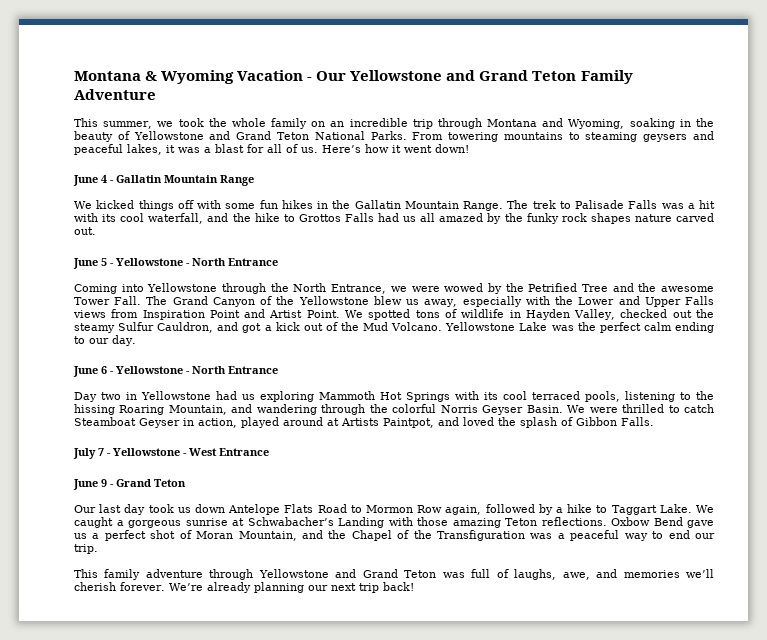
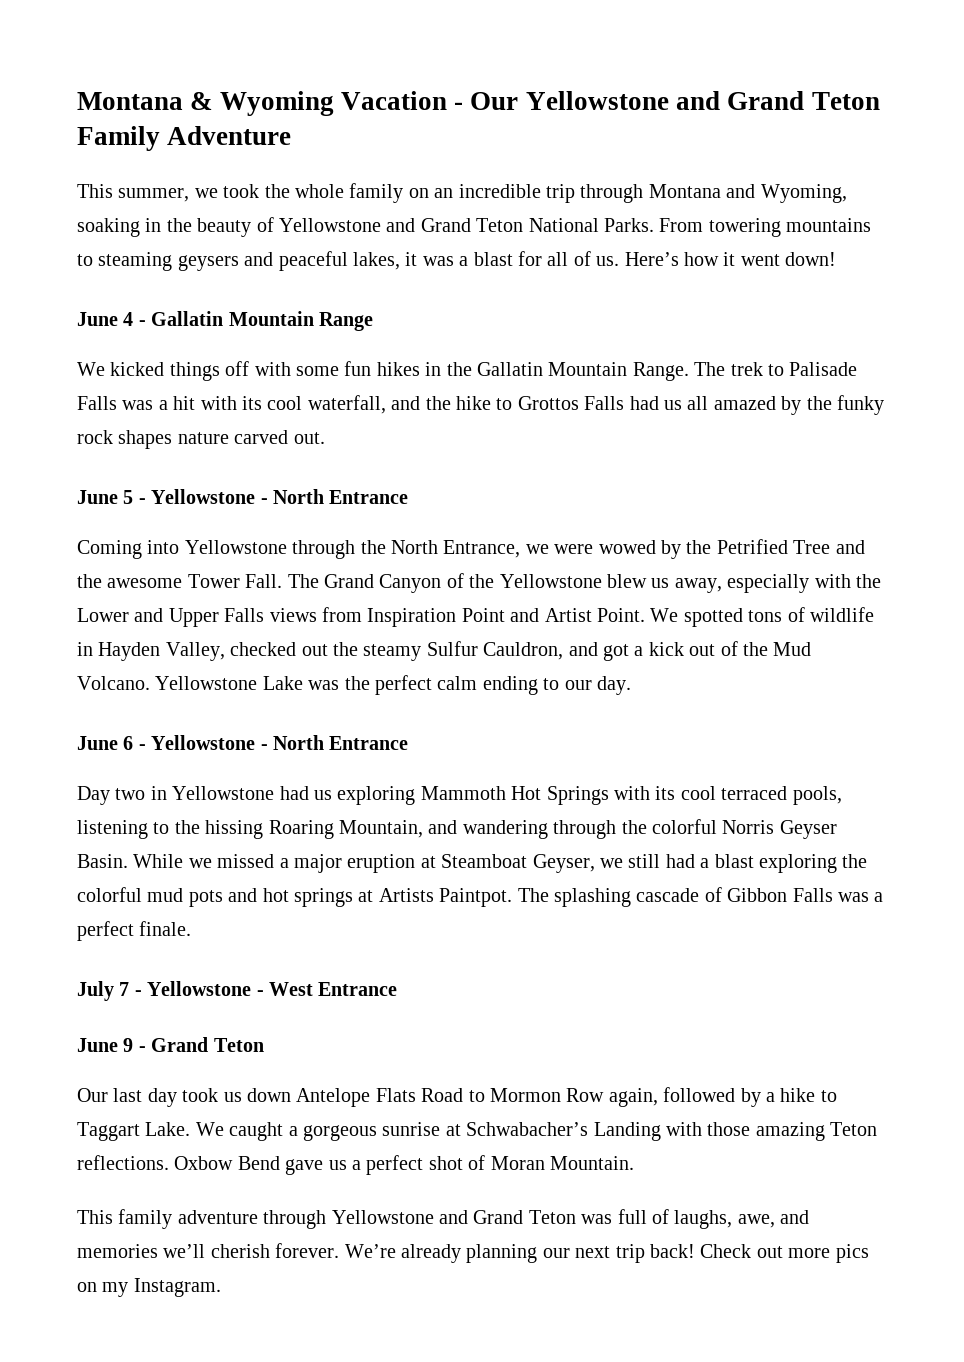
- We were thrilled to catch Steamboat Geyser in action, played around at Artists Paintpot, and loved the splash of Gibbon Falls.
+ While we missed a major eruption at Steamboat Geyser, we still had a blast exploring the colorful mud pots and hot springs at Artists Paintpot. The splashing cascade of Gibbon Falls was a perfect finale.
- Oxbow Bend gave us a perfect shot of Moran Mountain, and the Chapel of the Transfiguration was a peaceful way to end our trip.
+ Oxbow Bend gave us a perfect shot of Moran Mountain.
+ Check out more pics on my Instagram.

